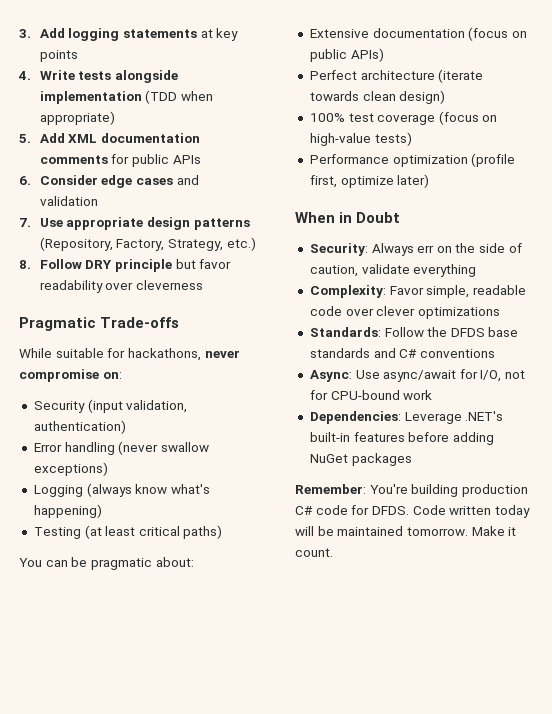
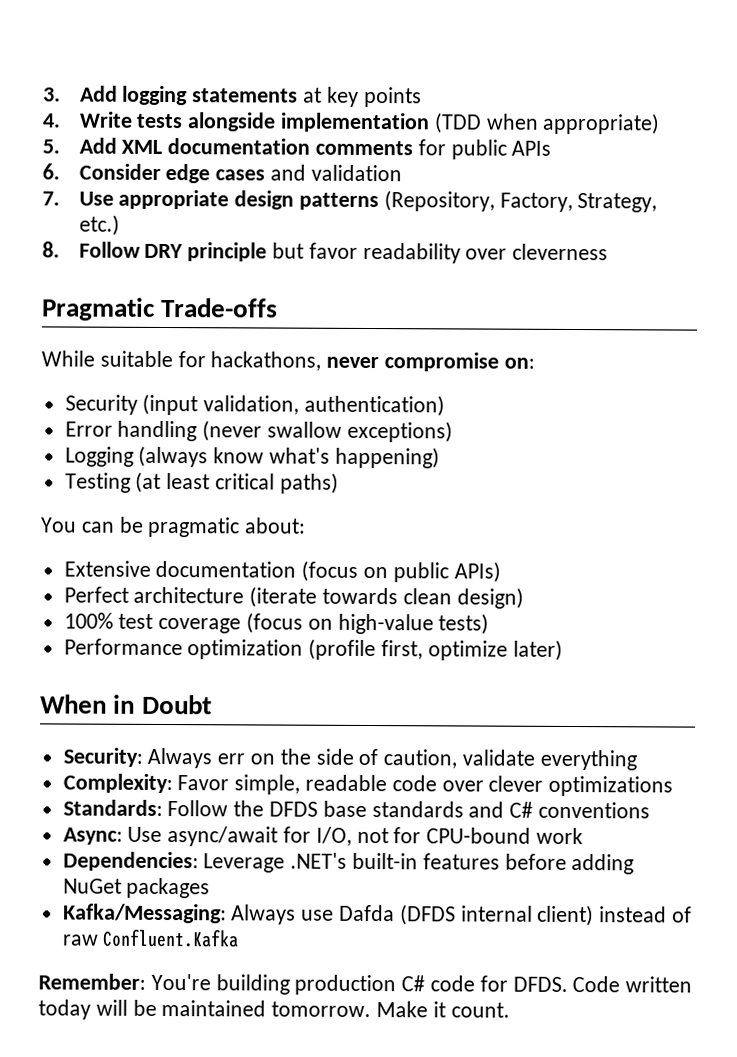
+ Kafka/Messaging: Always use Dafda (DFDS internal client) instead of raw Confluent.Kafka

